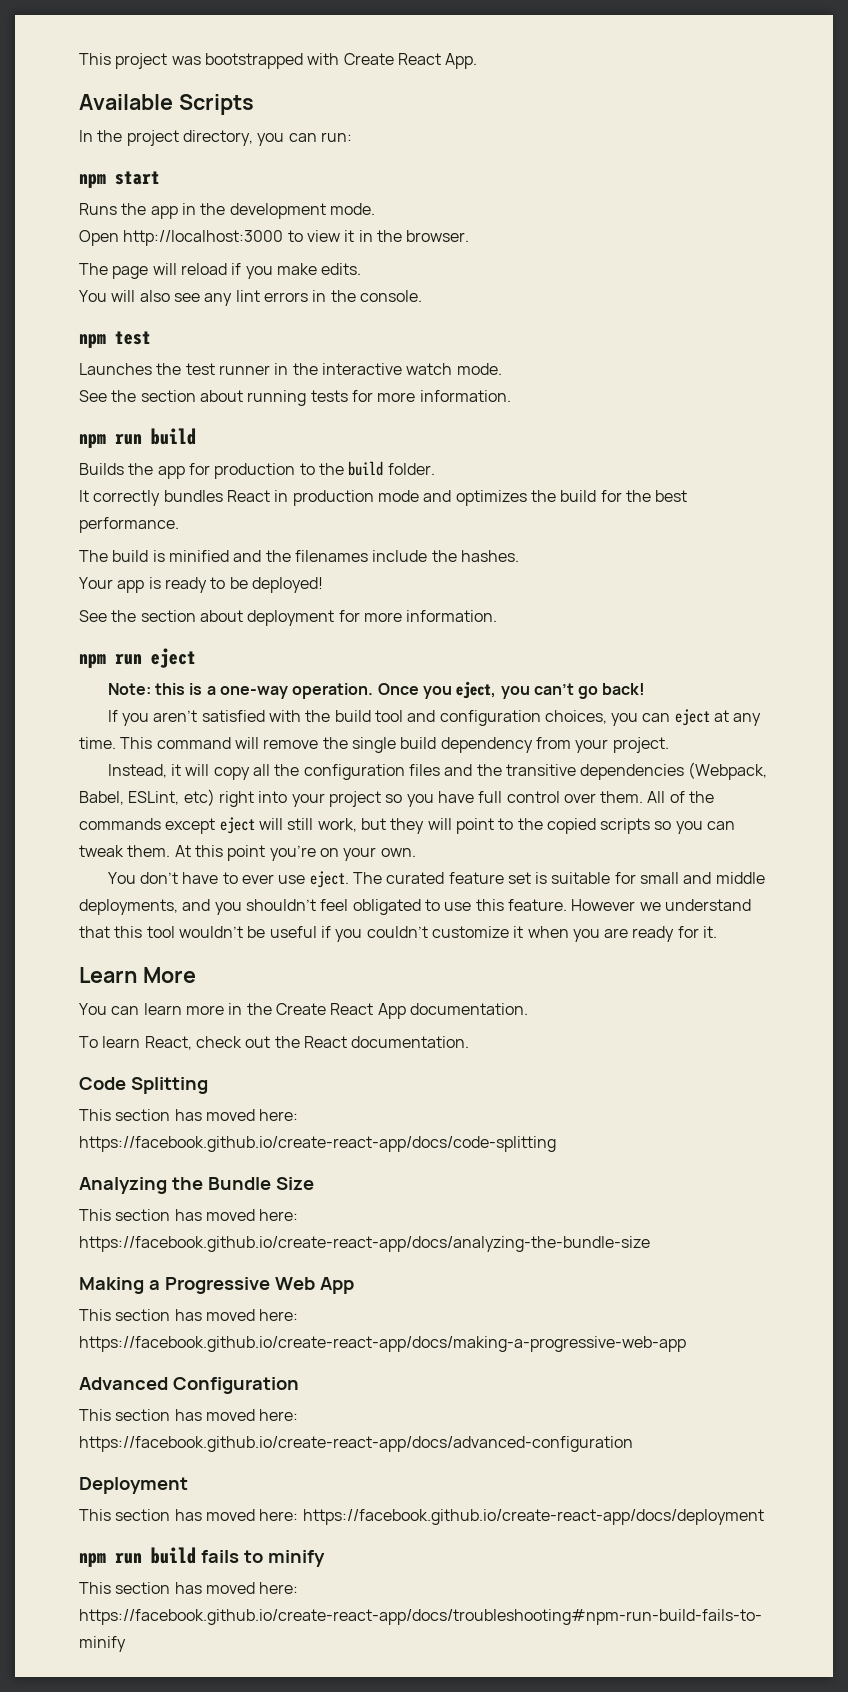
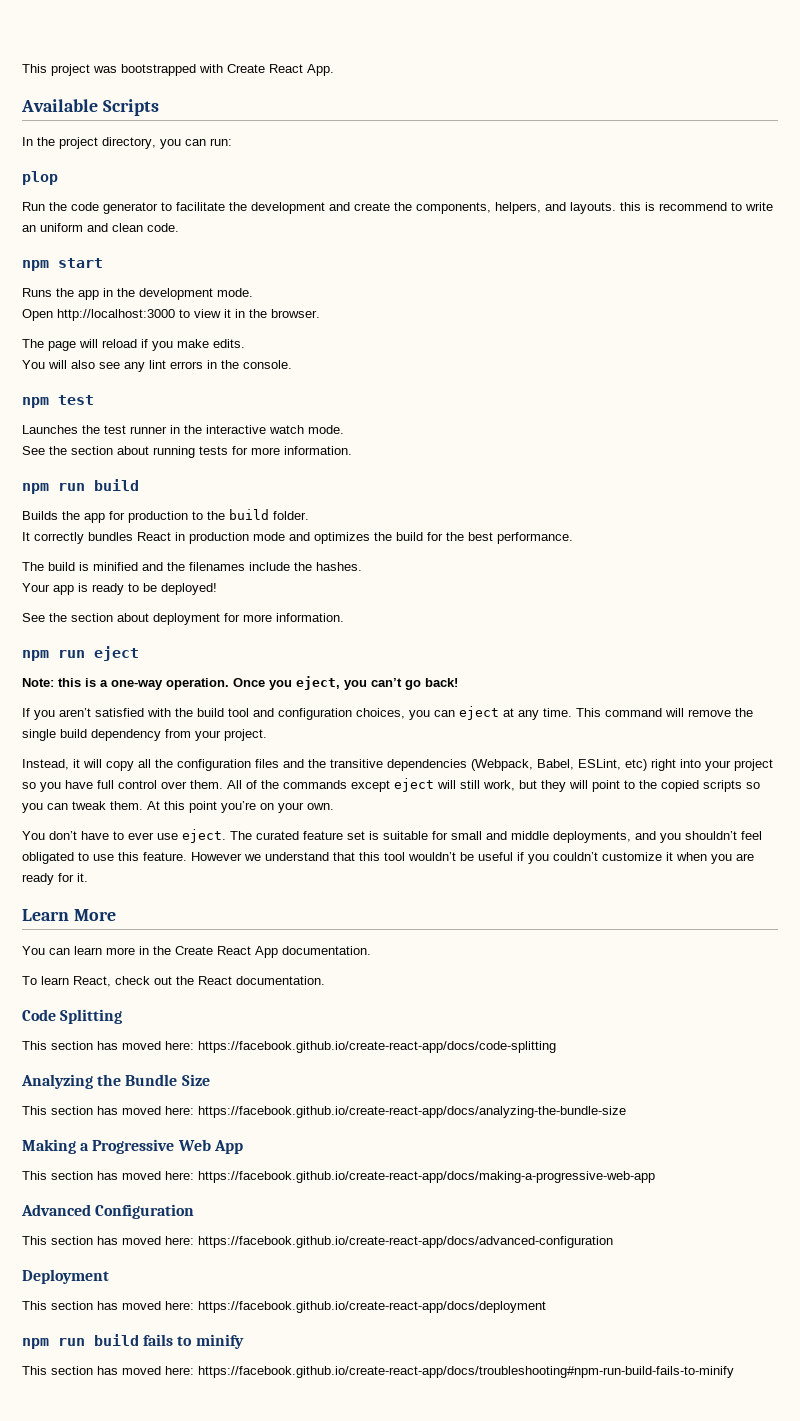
+ plop
+ Run the code generator to facilitate the development and create the components, helpers, and layouts. this is recommend to write an uniform and clean code.

